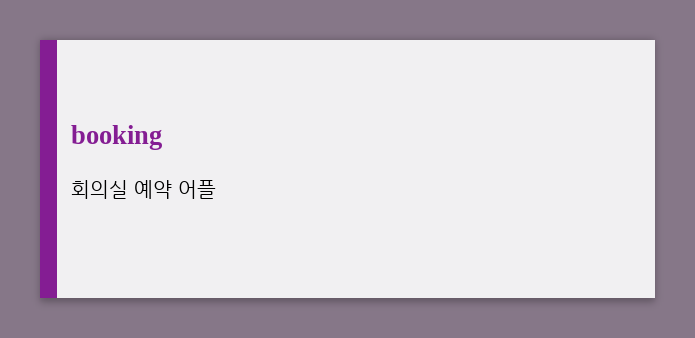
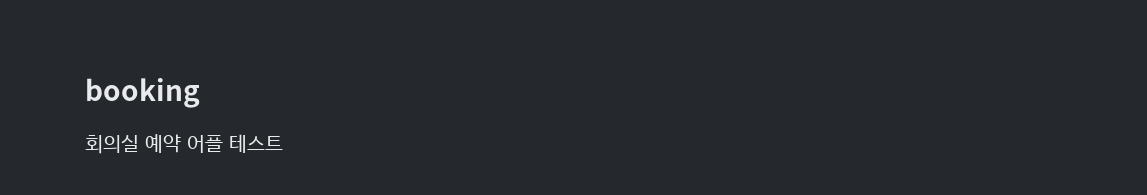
- 회의실 예약 어플
+ 회의실 예약 어플 테스트

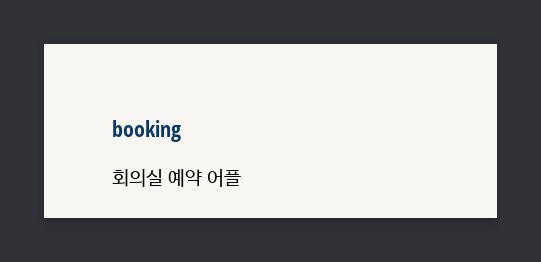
- 회의실 예약 어플 테스트
+ 회의실 예약 어플

